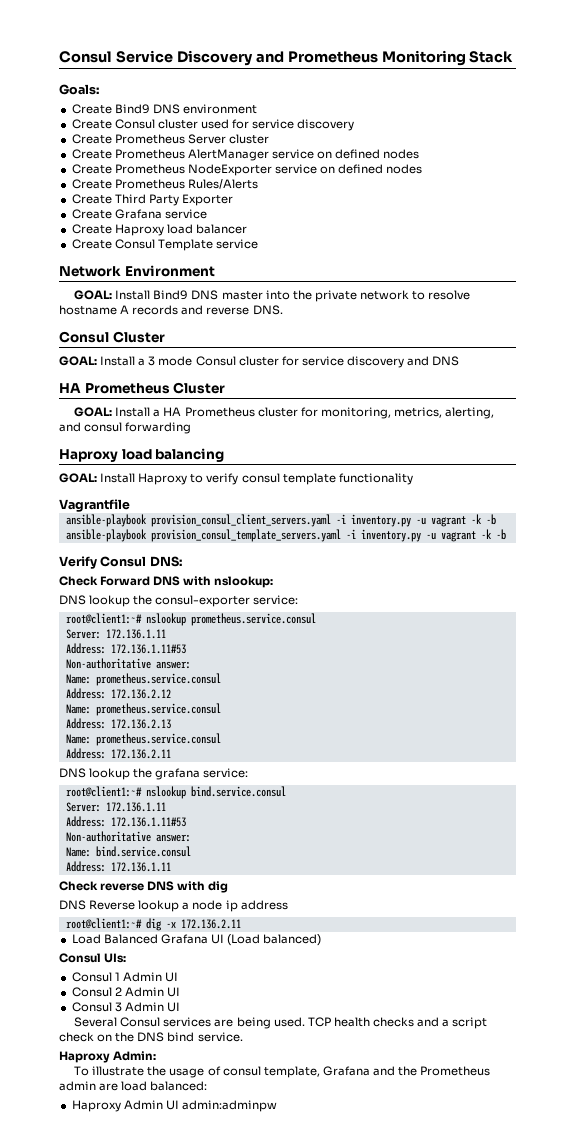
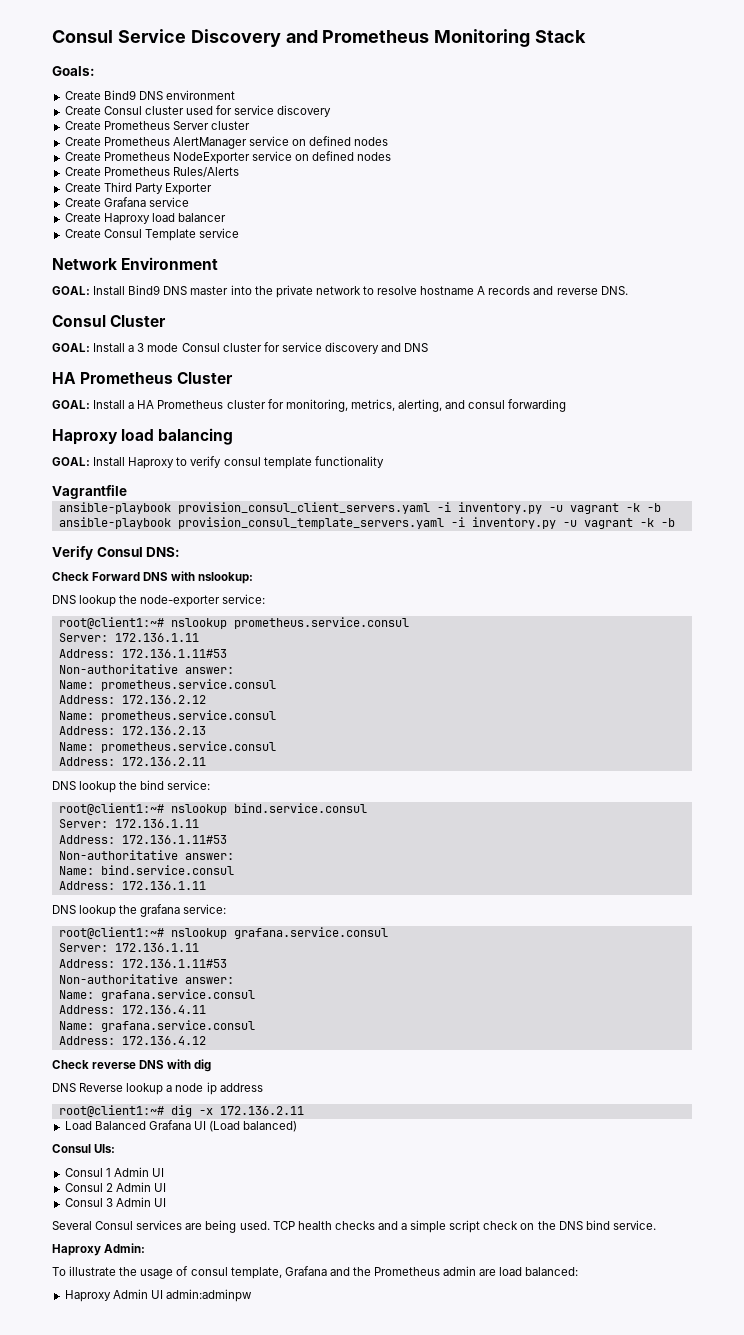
- DNS lookup the consul-exporter service:
+ DNS lookup the node-exporter service:
- DNS lookup the grafana service:
+ DNS lookup the bind service:
+ DNS lookup the grafana service:
+ root@client1:~# nslookup grafana.service.consul
+ Server: 172.136.1.11
+ Address: 172.136.1.11#53
+ Non-authoritative answer:
+ Name: grafana.service.consul
+ Address: 172.136.4.11
+ Name: grafana.service.consul
+ Address: 172.136.4.12
- TCP health checks and a script check on the DNS bind service.
+ TCP health checks and a simple script check on the DNS bind service.

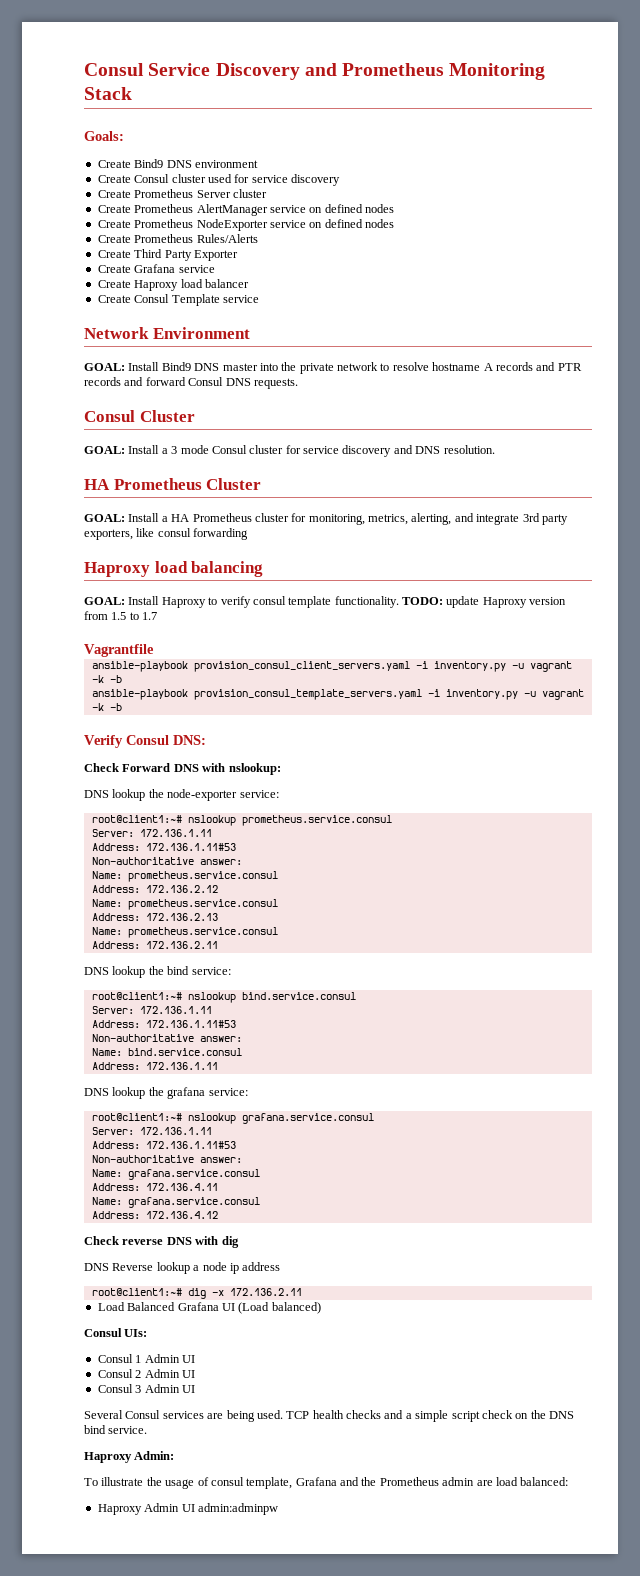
- GOAL: Install Bind9 DNS master into the private network to resolve hostname A records and reverse DNS.
+ GOAL: Install Bind9 DNS master into the private network to resolve hostname A records and PTR records and forward Consul DNS requests.
- GOAL: Install a 3 mode Consul cluster for service discovery and DNS
+ GOAL: Install a 3 mode Consul cluster for service discovery and DNS resolution.
- GOAL: Install a HA Prometheus cluster for monitoring, metrics, alerting, and consul forwarding
+ GOAL: Install a HA Prometheus cluster for monitoring, metrics, alerting, and integrate 3rd party exporters, like consul forwarding
- GOAL: Install Haproxy to verify consul template functionality
+ GOAL: Install Haproxy to verify consul template functionality. TODO: update Haproxy version from 1.5 to 1.7

